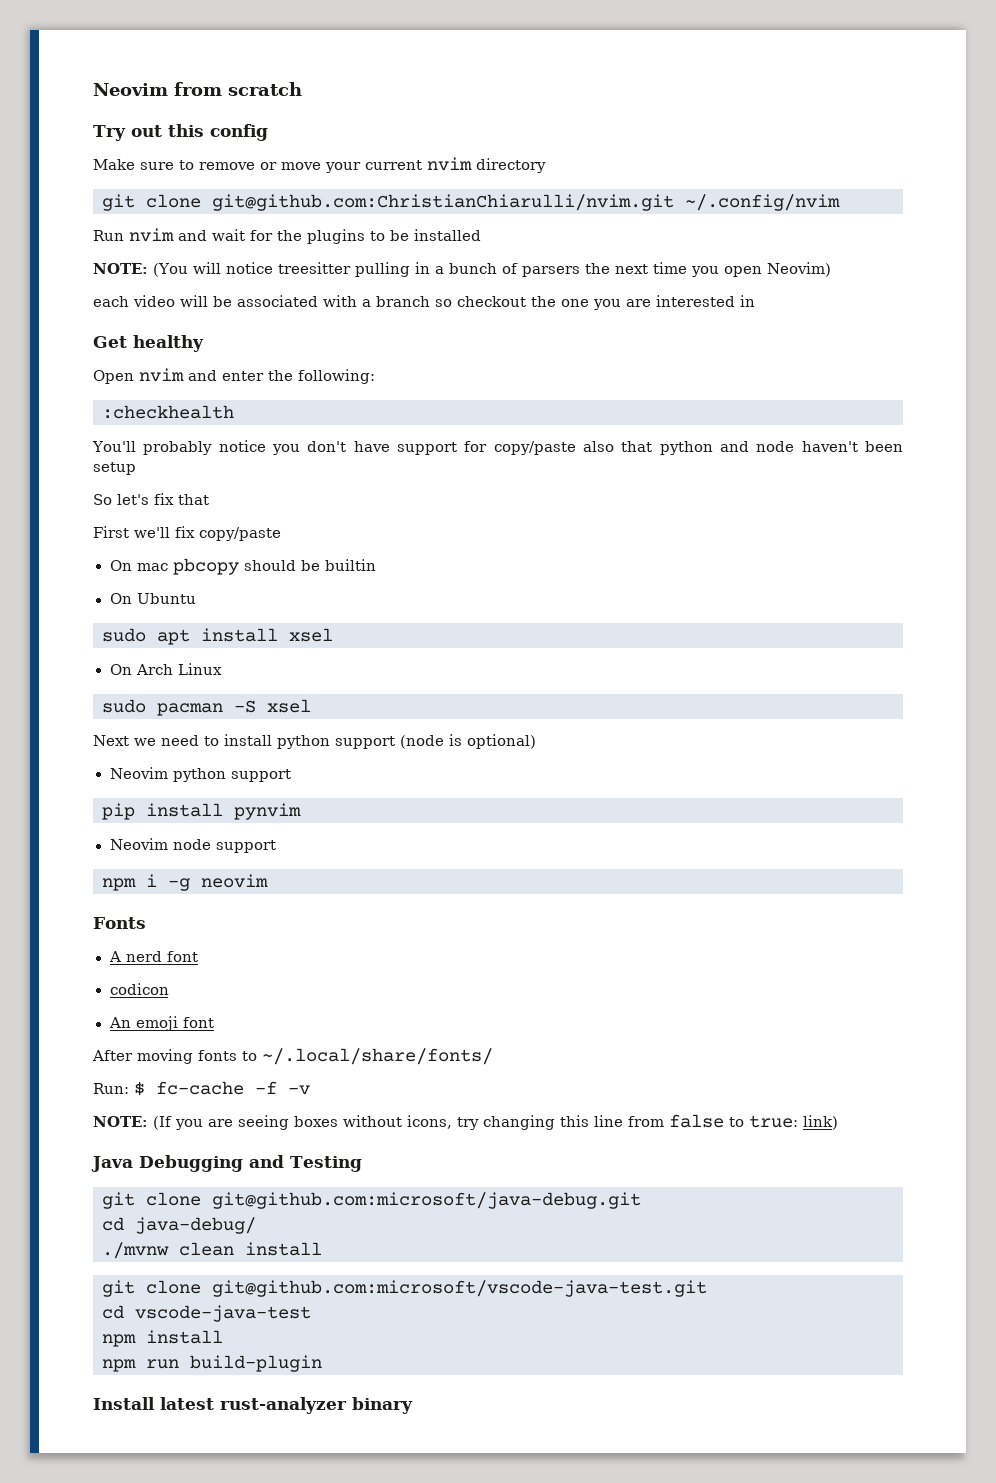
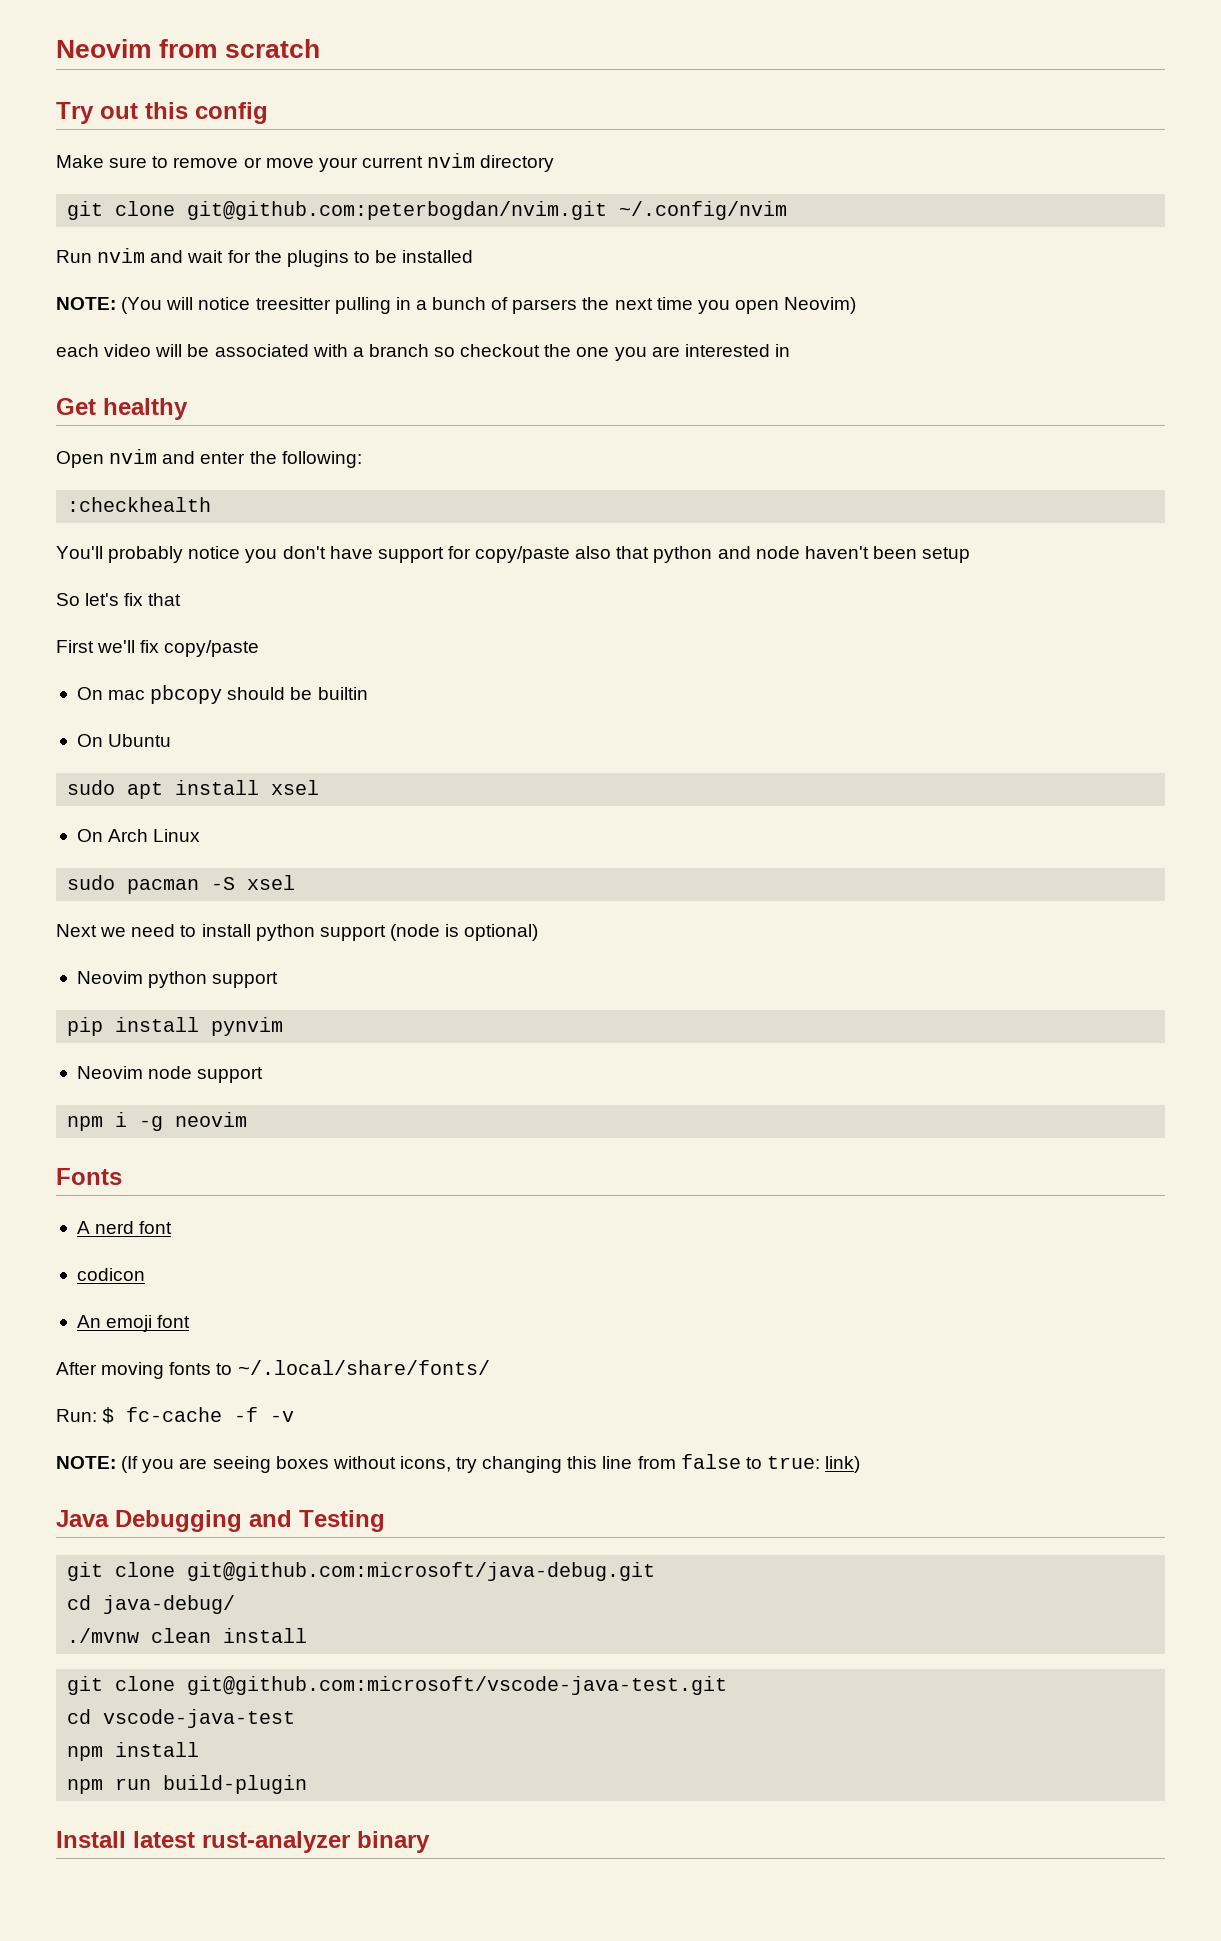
- git clone git@github.com:ChristianChiarulli/nvim.git ~/.config/nvim
+ git clone git@github.com:peterbogdan/nvim.git ~/.config/nvim

